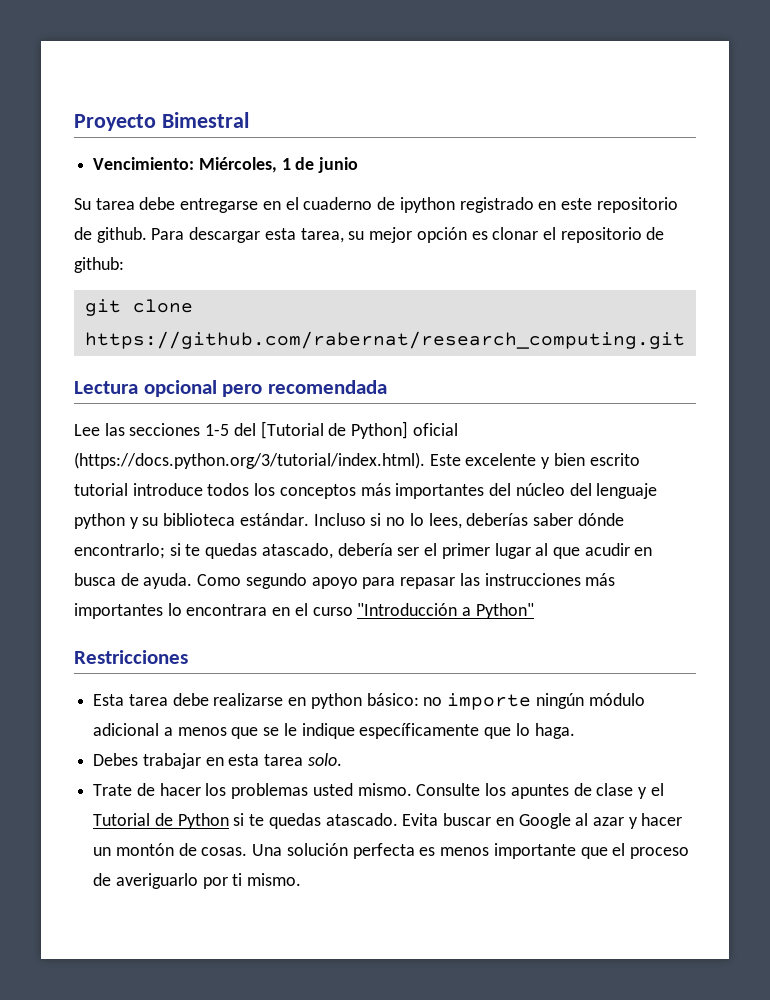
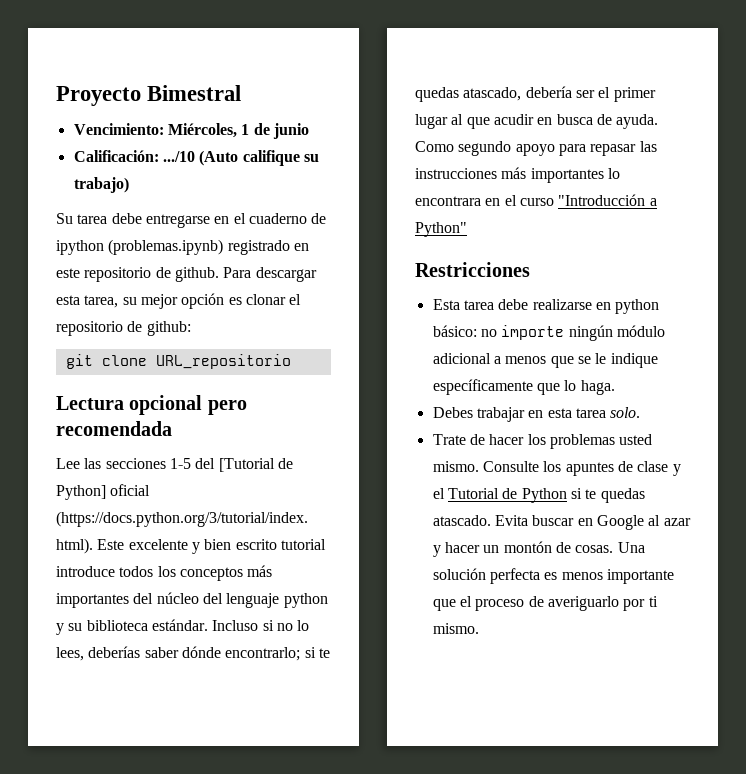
+ Calificación: .../10 (Auto califique su trabajo)
- Su tarea debe entregarse en el cuaderno de ipython registrado en este repositorio de github.
+ Su tarea debe entregarse en el cuaderno de ipython (problemas.ipynb) registrado en este repositorio de github.
- git clone https://github.com/rabernat/research_computing.git
+ git clone URL_repositorio

